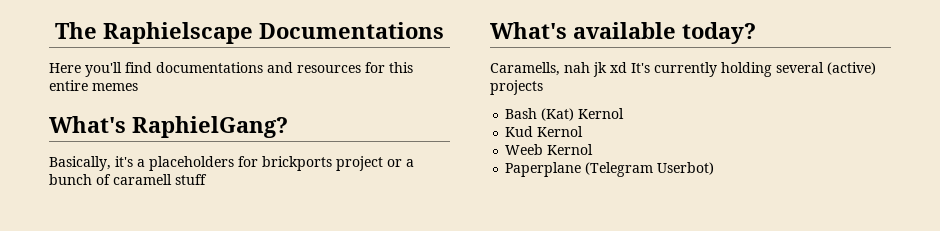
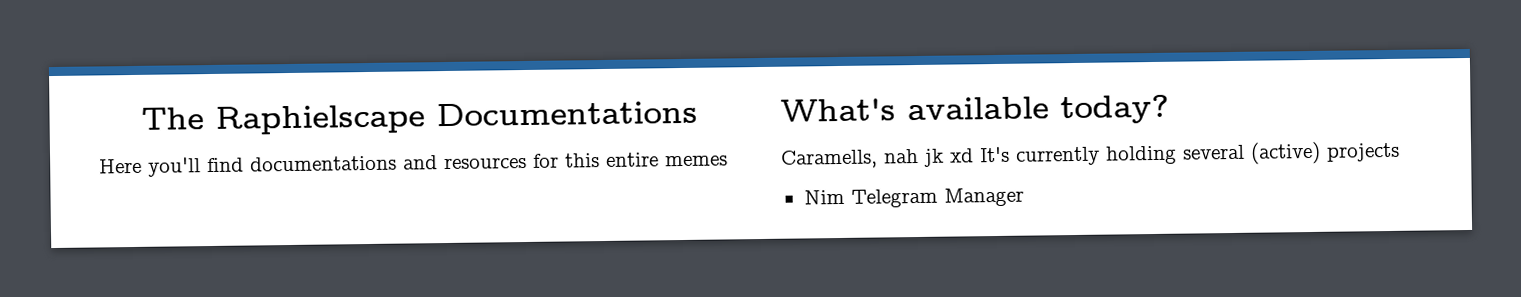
- What's RaphielGang?
- Basically, it's a placeholders for brickports project or a bunch of caramell stuff
- Bash (Kat) Kernol
- Kud Kernol
- Weeb Kernol
- Paperplane (Telegram Userbot)
+ Nim Telegram Manager

